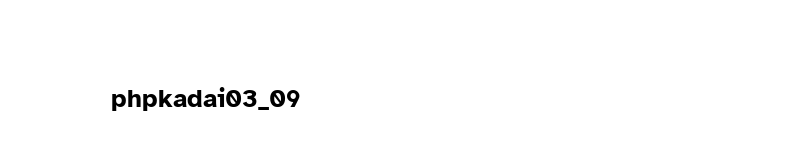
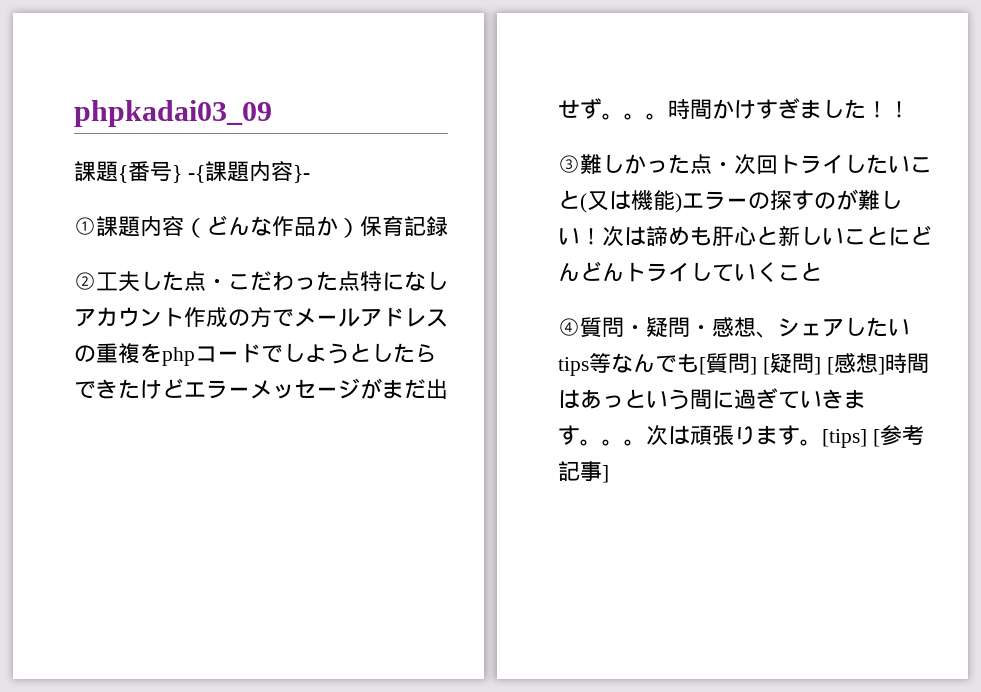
+ 課題{番号} -{課題内容}-
+ ①課題内容（どんな作品か）保育記録
+ ②工夫した点・こだわった点特になしアカウント作成の方でメールアドレスの重複をphpコードでしようとしたらできたけどエラーメッセージがまだ出せず。。。時間かけすぎました！！
+ ③難しかった点・次回トライしたいこと(又は機能)エラーの探すのが難しい！次は諦めも肝心と新しいことにどんどんトライしていくこと
+ ④質問・疑問・感想、シェアしたいtips等なんでも[質問] [疑問] [感想]時間はあっという間に過ぎていきます。。。次は頑張ります。[tips] [参考記事]

